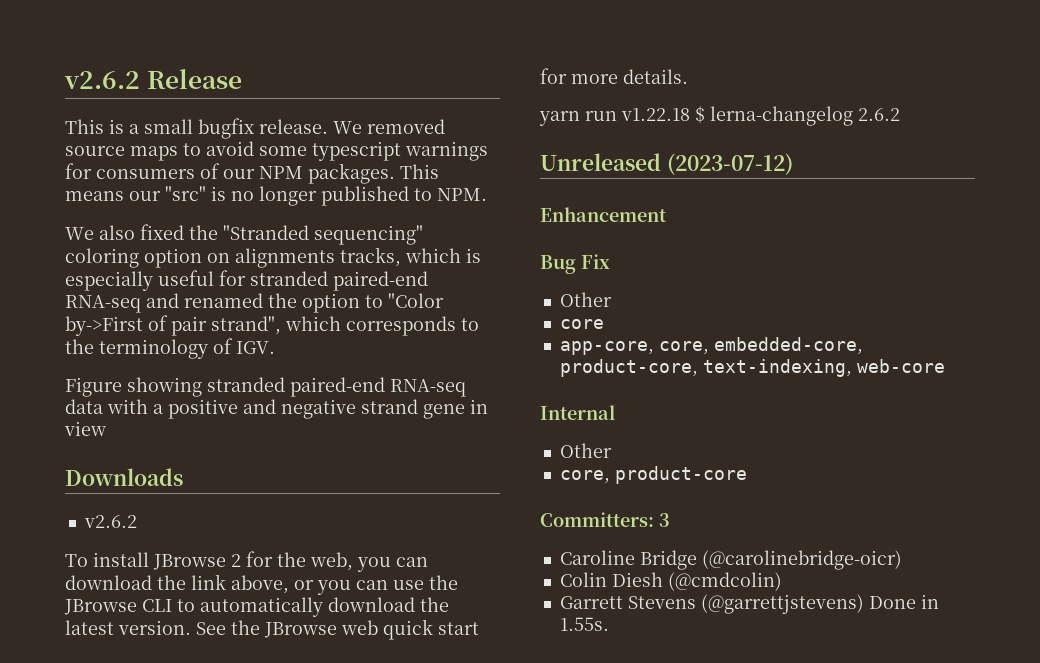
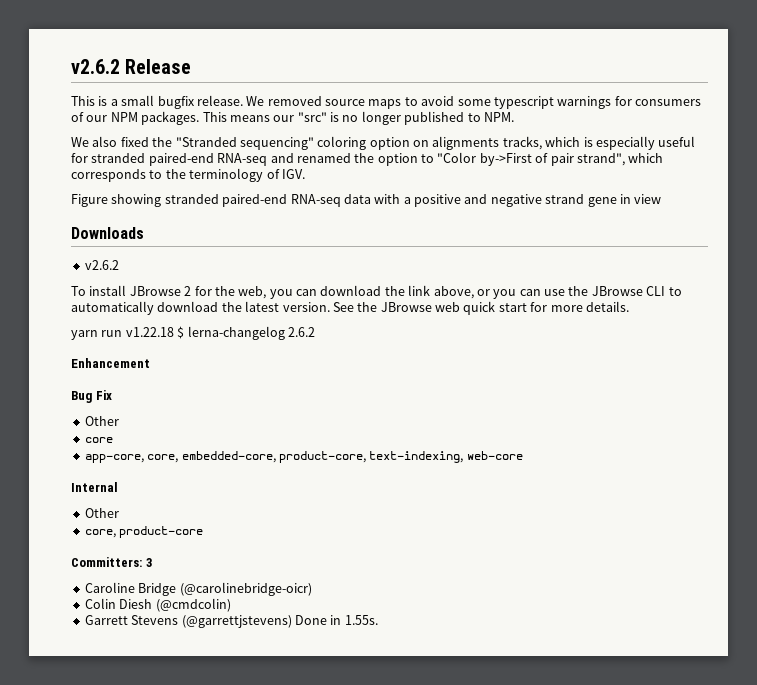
- Unreleased (2023-07-12)

